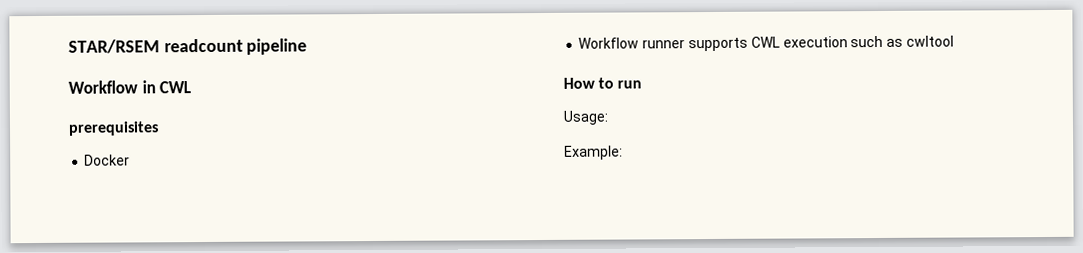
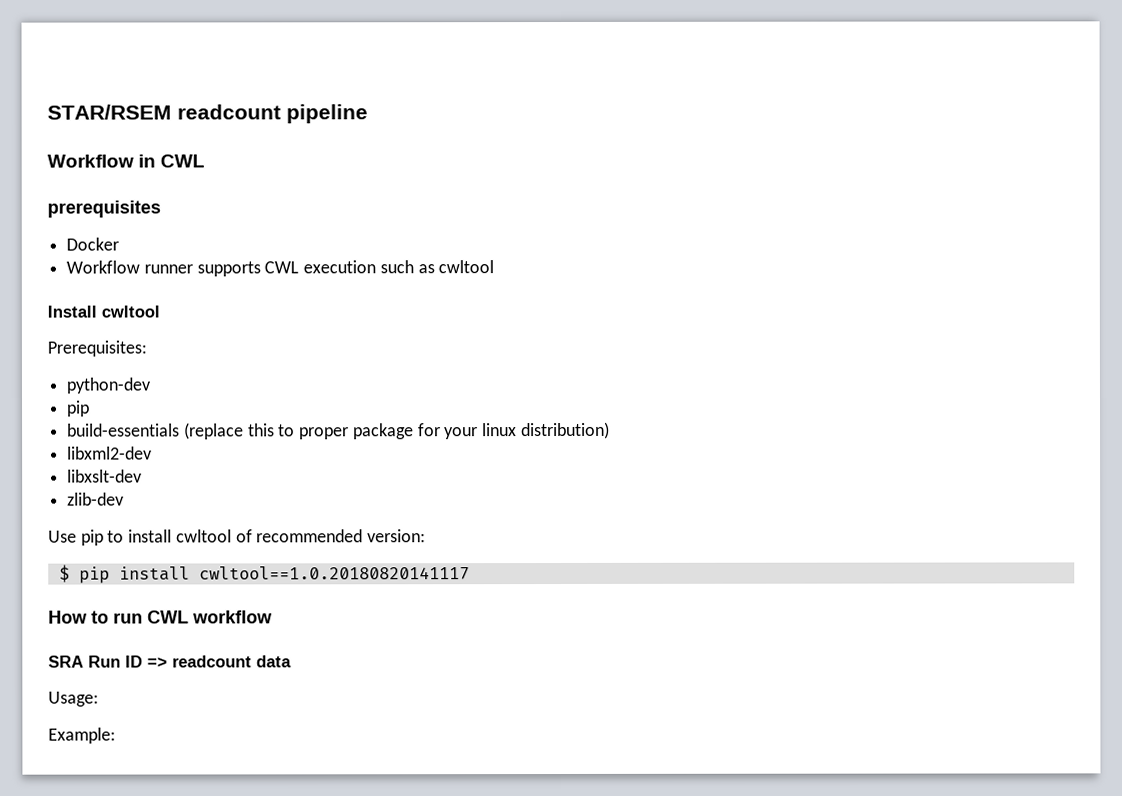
- How to run
+ Install cwltool
+ Prerequisites:
+ python-dev
+ pip
+ build-essentials (replace this to proper package for your linux distribution)
+ libxml2-dev
+ libxslt-dev
+ zlib-dev
+ Use pip to install cwltool of recommended version:
+ $ pip install cwltool==1.0.20180820141117
+ How to run CWL workflow
+ SRA Run ID => readcount data

